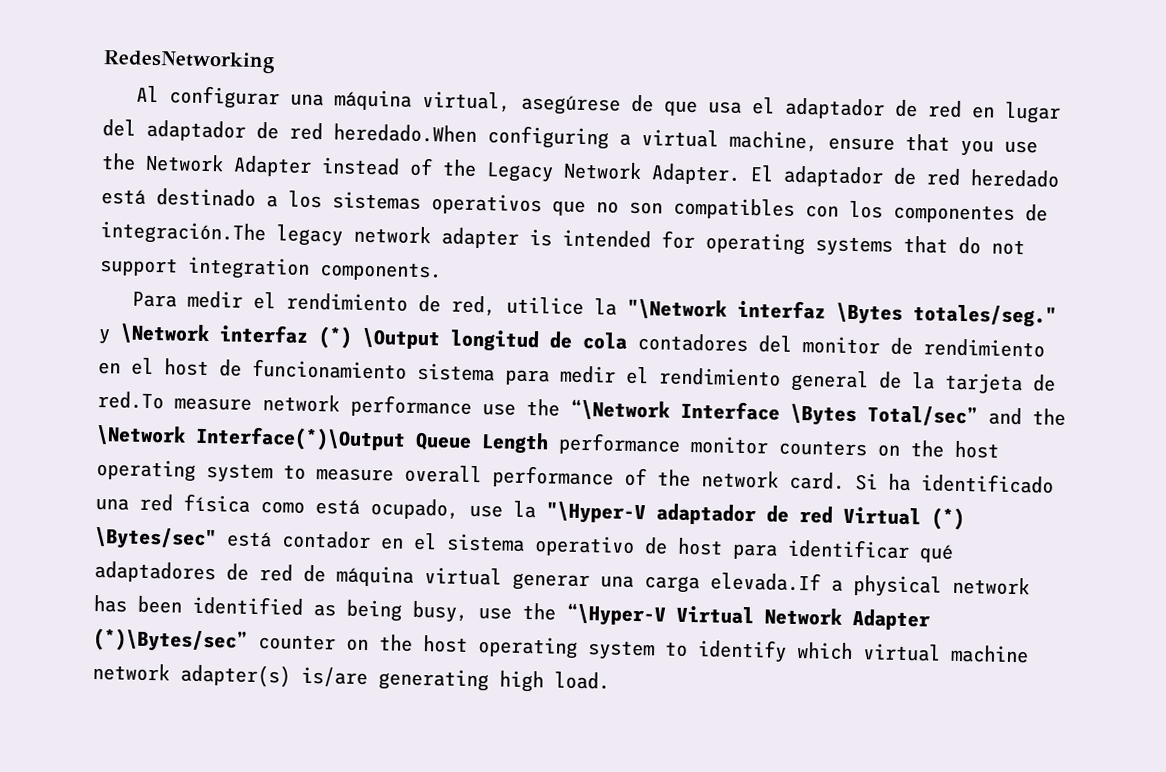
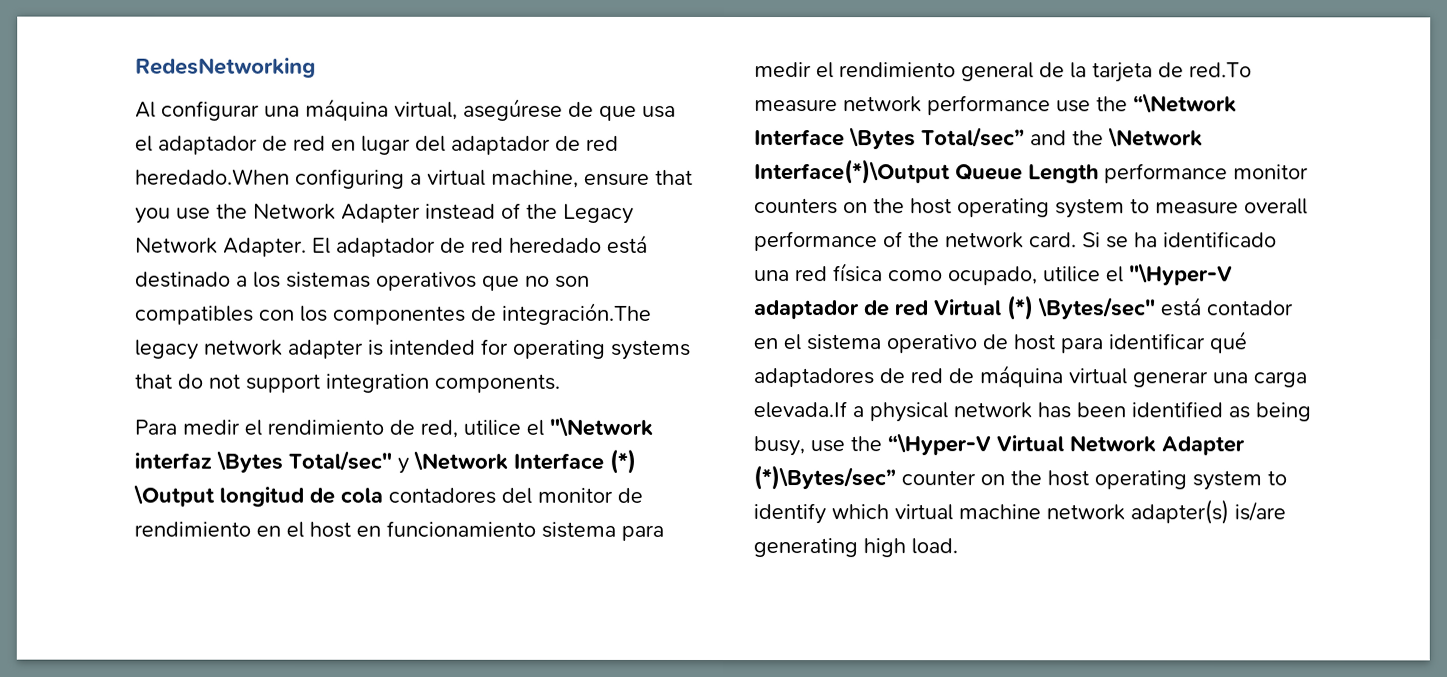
- Para medir el rendimiento de red, utilice la "\Network interfaz \Bytes totales/seg." y \Network interfaz (*) \Output longitud de cola contadores del monitor de rendimiento en el host de funcionamiento sistema para medir el rendimiento general de la tarjeta de red.To measure network performance use the “\Network Interface \Bytes Total/sec” and the \Network Interface(*)\Output Queue Length performance monitor counters on the host operating system to measure overall performance of the network card.
+ Para medir el rendimiento de red, utilice el "\Network interfaz \Bytes Total/sec" y \Network Interface (*) \Output longitud de cola contadores del monitor de rendimiento en el host en funcionamiento sistema para medir el rendimiento general de la tarjeta de red.To measure network performance use the “\Network Interface \Bytes Total/sec” and the \Network Interface(*)\Output Queue Length performance monitor counters on the host operating system to measure overall performance of the network card.
- Si ha identificado una red física como está ocupado, use la "\Hyper-V adaptador de red Virtual (*) \Bytes/sec" está contador en el sistema operativo de host para identificar qué adaptadores de red de máquina virtual generar una carga elevada.If a physical network has been identified as being busy, use the “\Hyper-V Virtual Network Adapter (*)\Bytes/sec” counter on the host operating system to identify which virtual machine network adapter(s) is/are generating high load.
+ Si se ha identificado una red física como ocupado, utilice el "\Hyper-V adaptador de red Virtual (*) \Bytes/sec" está contador en el sistema operativo de host para identificar qué adaptadores de red de máquina virtual generar una carga elevada.If a physical network has been identified as being busy, use the “\Hyper-V Virtual Network Adapter (*)\Bytes/sec” counter on the host operating system to identify which virtual machine network adapter(s) is/are generating high load.

